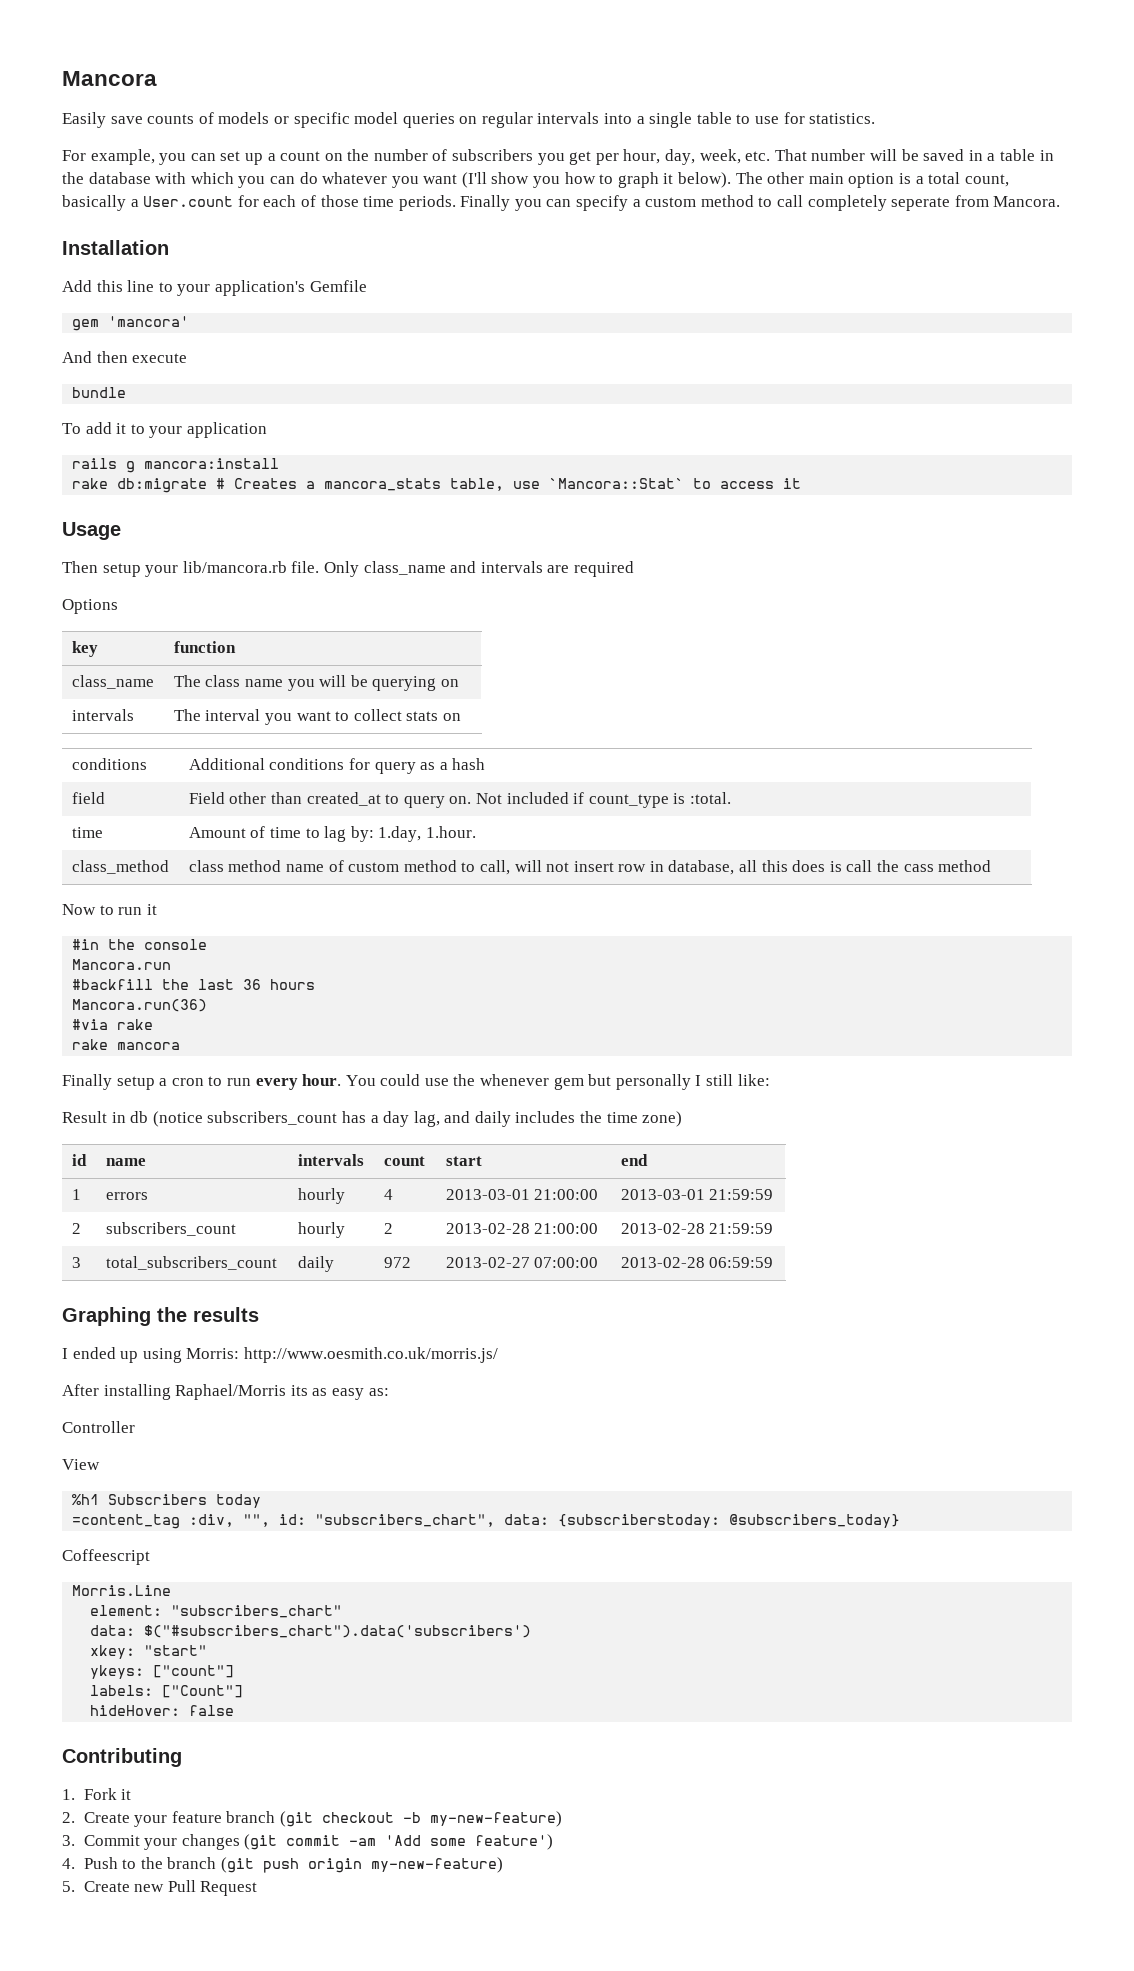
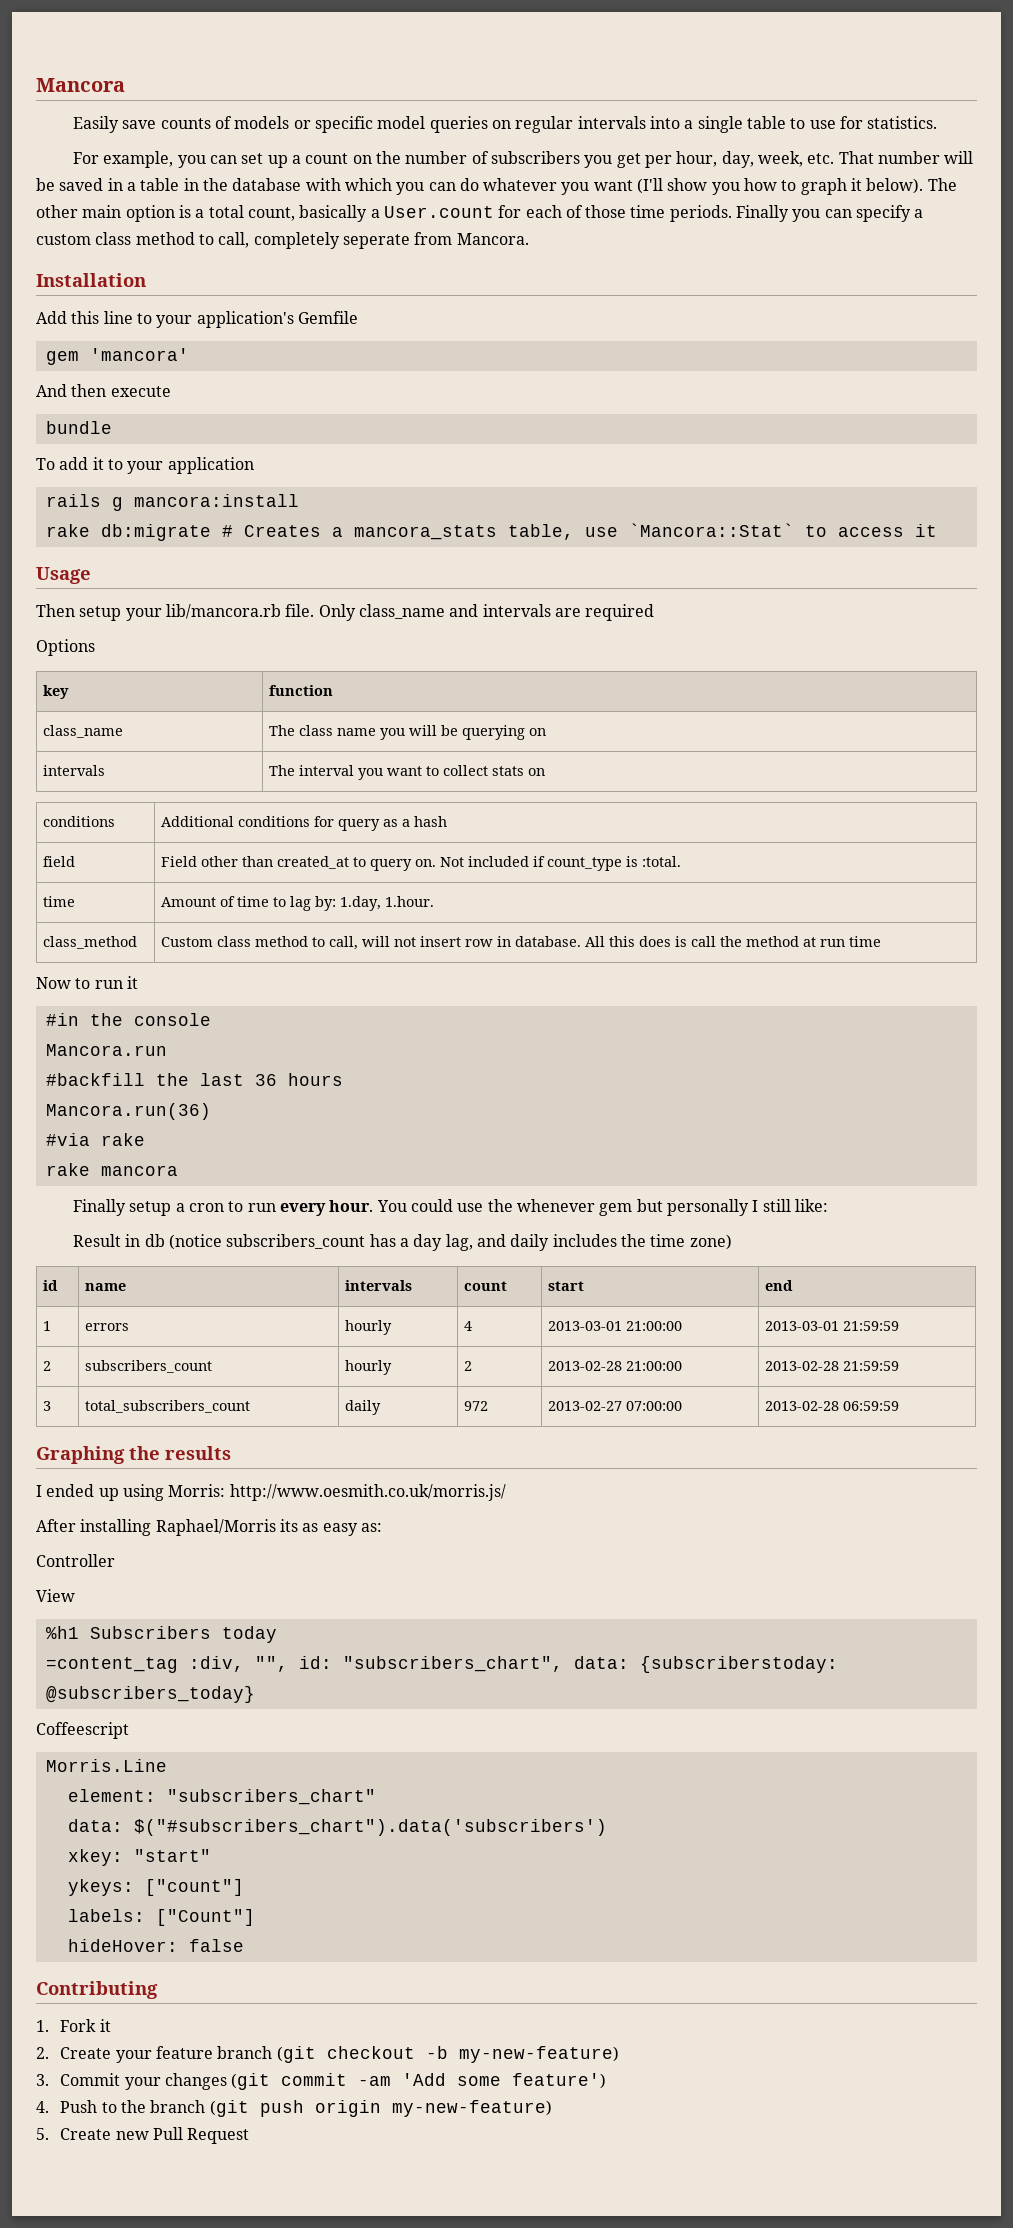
- Finally you can specify a custom method to call completely seperate from Mancora.
+ Finally you can specify a custom class method to call, completely seperate from Mancora.
- class_method | class method name of custom method to call, will not insert row in database, all this does is call the cass method
+ class_method | Custom class method to call, will not insert row in database. All this does is call the method at run time

